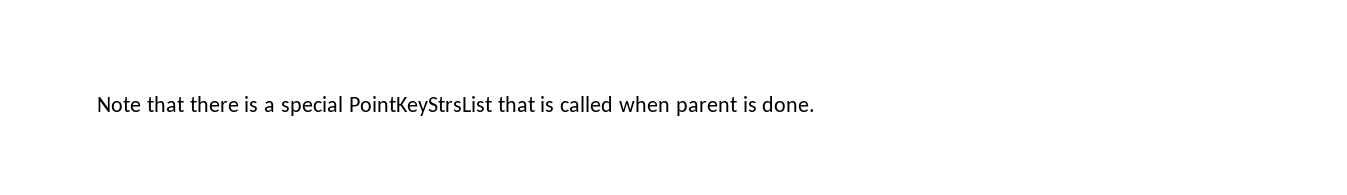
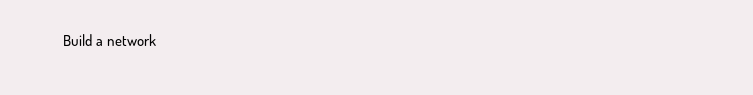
- Note that there is a special PointKeyStrsList that is called when parent is done.
+ Build a network

